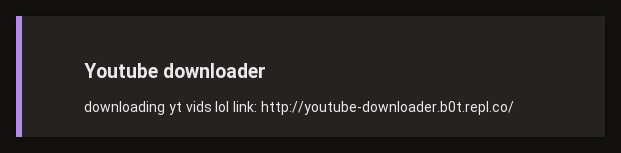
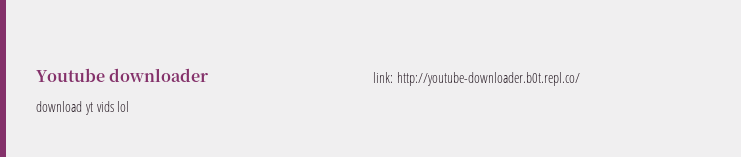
- downloading yt vids lol link: http://youtube-downloader.b0t.repl.co/
+ download yt vids lol
+ link: http://youtube-downloader.b0t.repl.co/

